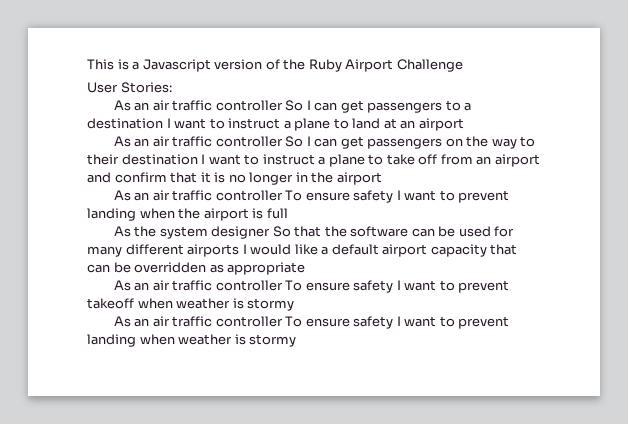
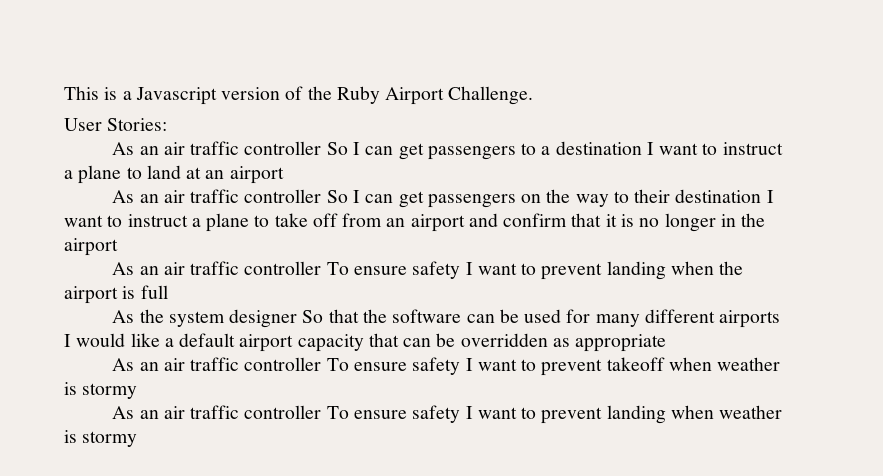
- This is a Javascript version of the Ruby Airport Challenge
+ This is a Javascript version of the Ruby Airport Challenge.

